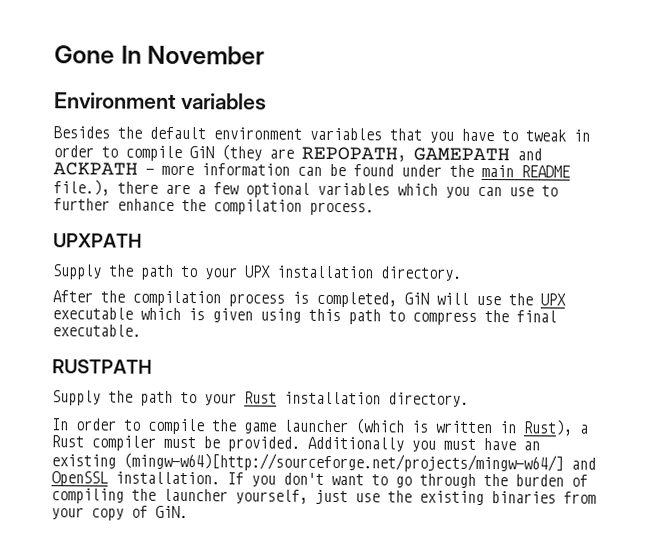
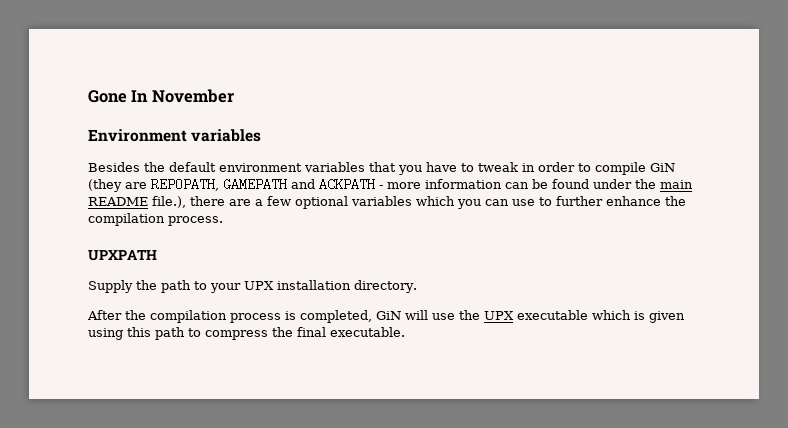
- RUSTPATH
- Supply the path to your Rust installation directory.
- In order to compile the game launcher (which is written in Rust), a Rust compiler must be provided. Additionally you must have an existing (mingw-w64)[http://sourceforge.net/projects/mingw-w64/] and OpenSSL installation. If you don't want to go through the burden of compiling the launcher yourself, just use the existing binaries from your copy of GiN.

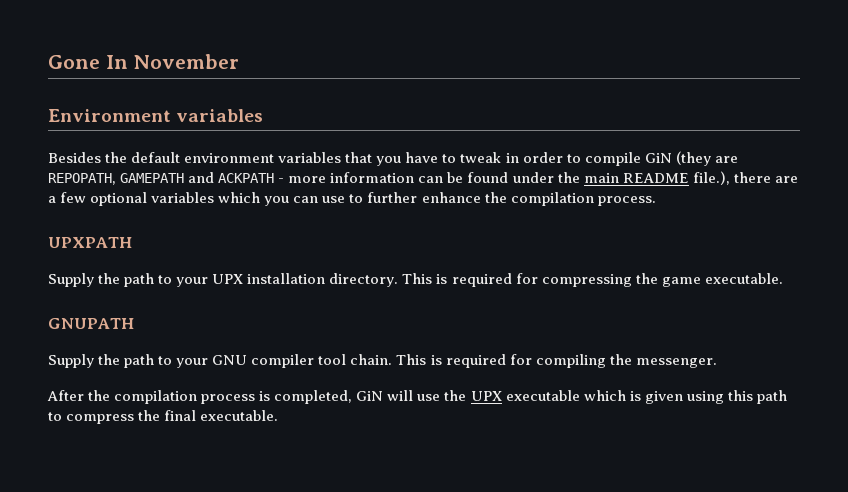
+ This is required for compressing the game executable.
+ GNUPATH
+ Supply the path to your GNU compiler tool chain. This is required for compiling the messenger.

